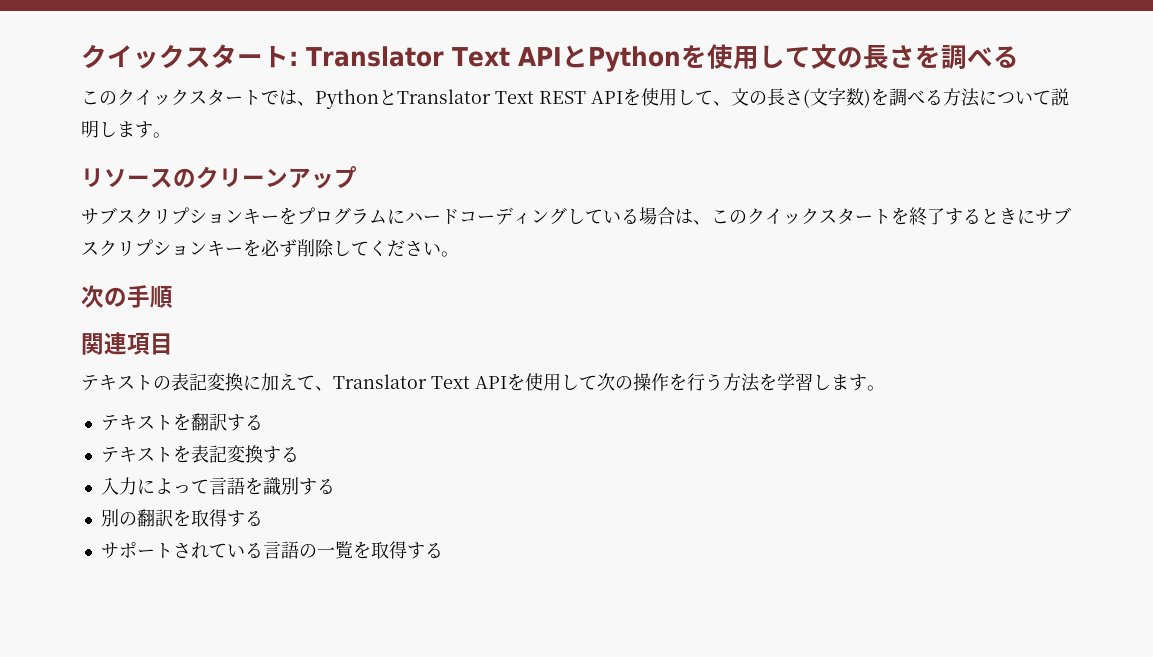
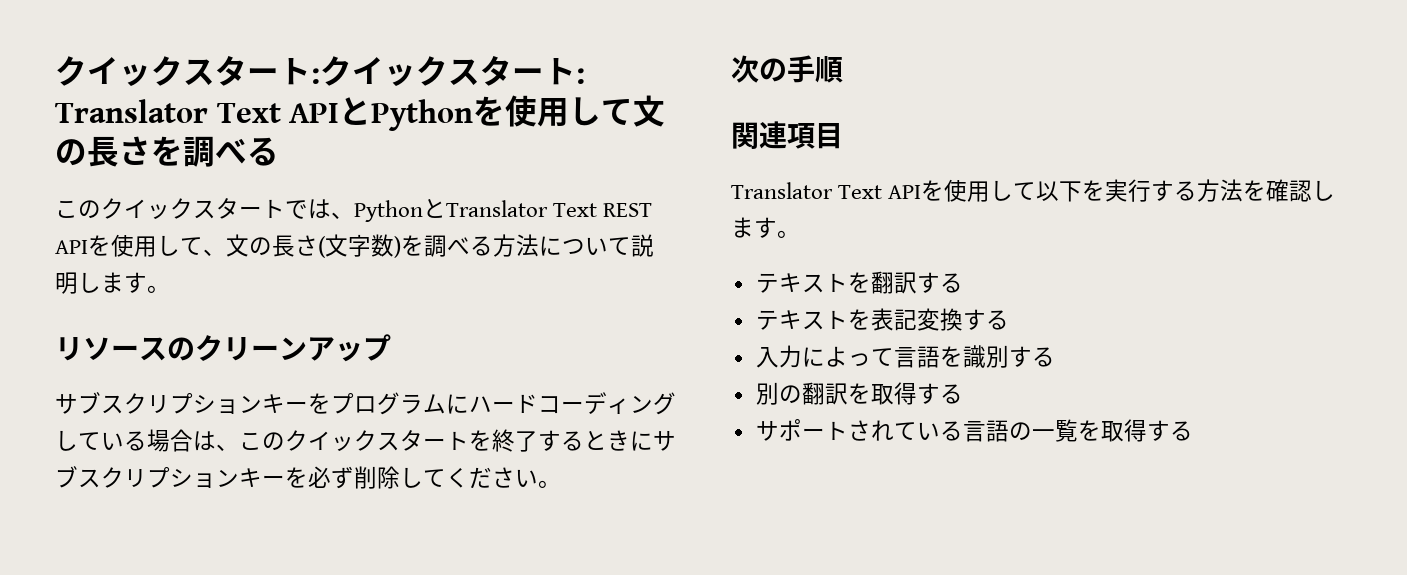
- クイックスタート: Translator Text APIとPythonを使用して文の長さを調べる
+ クイックスタート:クイックスタート: Translator Text APIとPythonを使用して文の長さを調べる
- テキストの表記変換に加えて、Translator Text APIを使用して次の操作を行う方法を学習します。
+ Translator Text APIを使用して以下を実行する方法を確認します。

